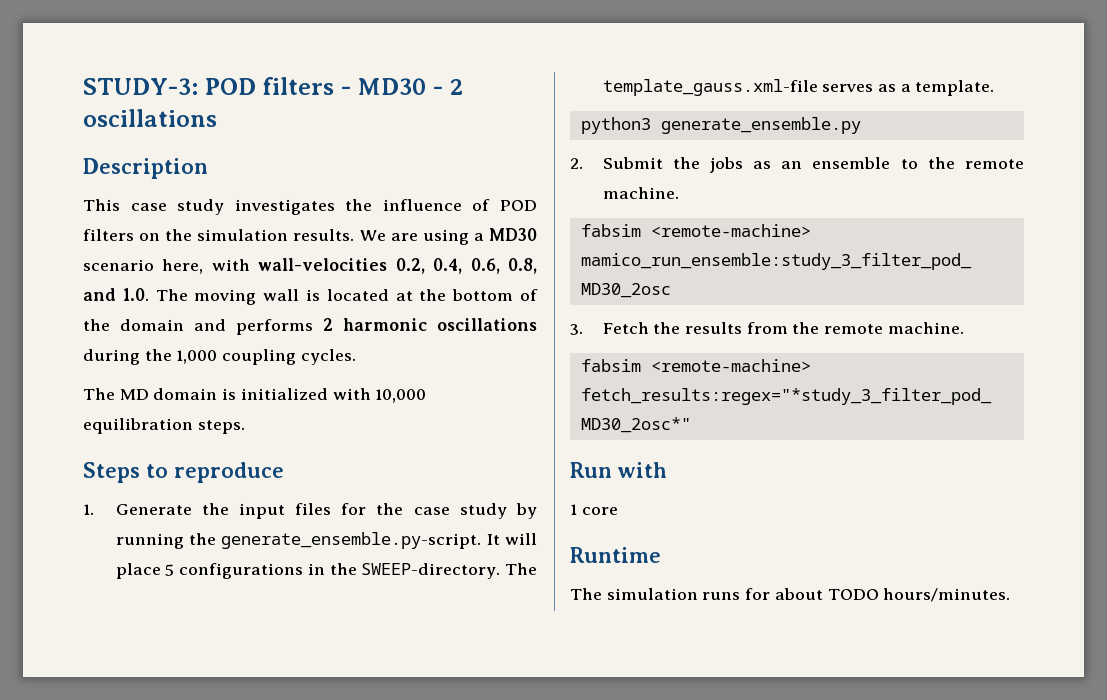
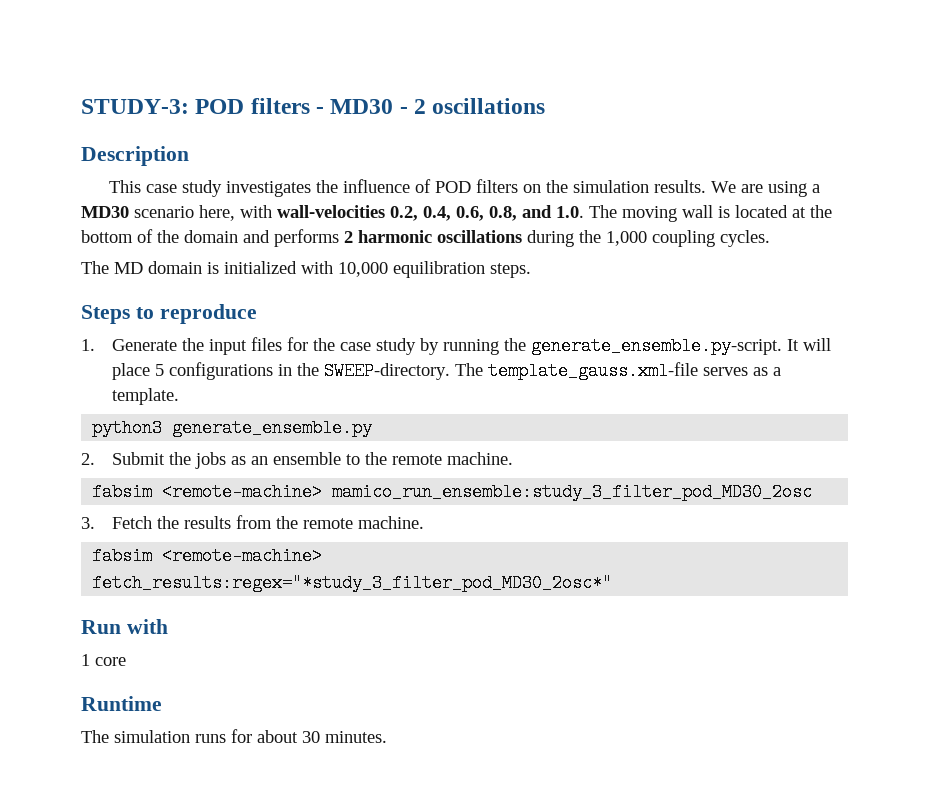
- The simulation runs for about TODO hours/minutes.
+ The simulation runs for about 30 minutes.

